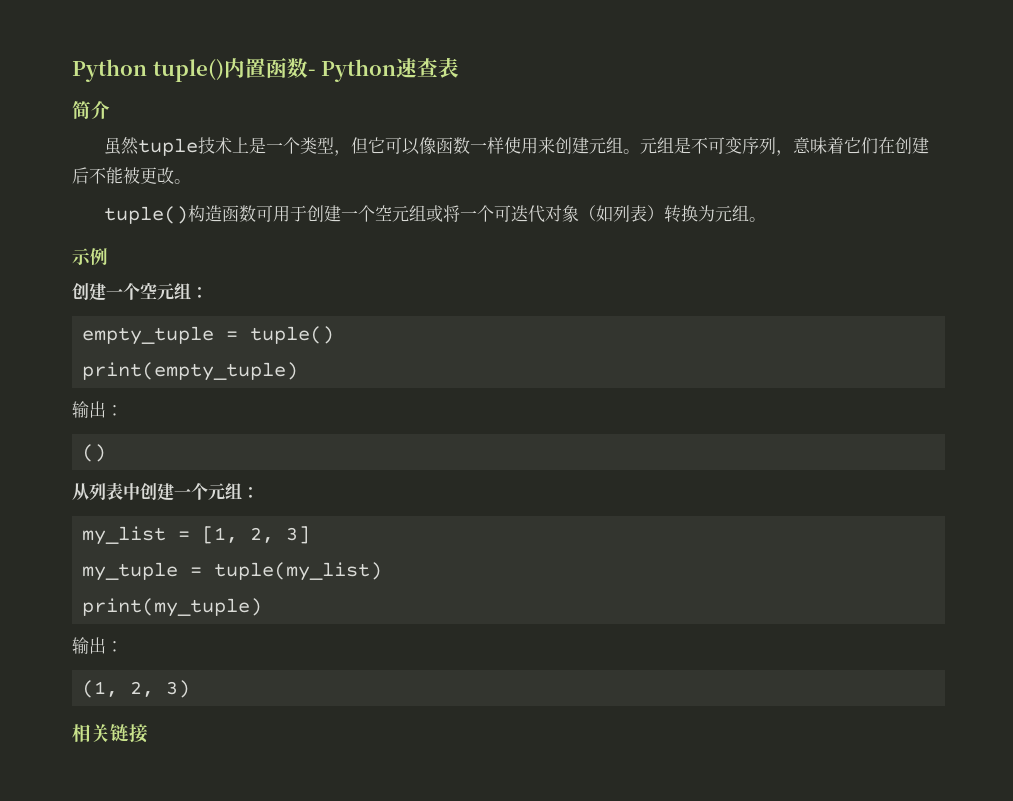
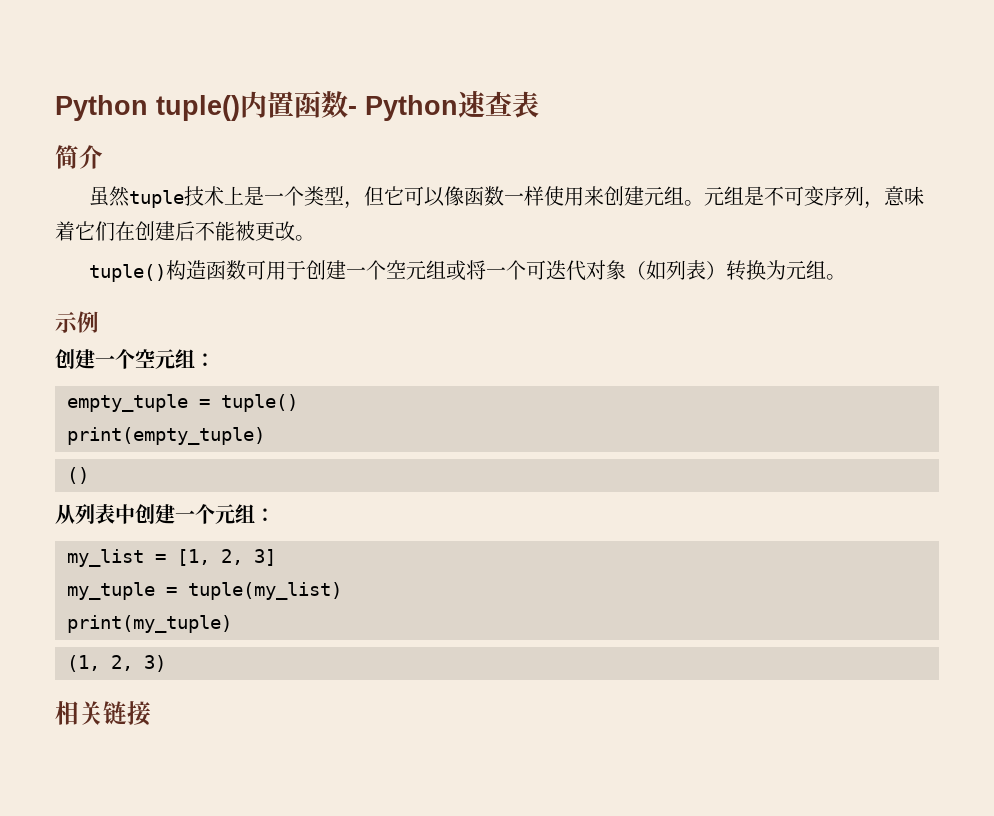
  print(empty_tuple)
- 输出：
  print(my_tuple)
- 输出：

